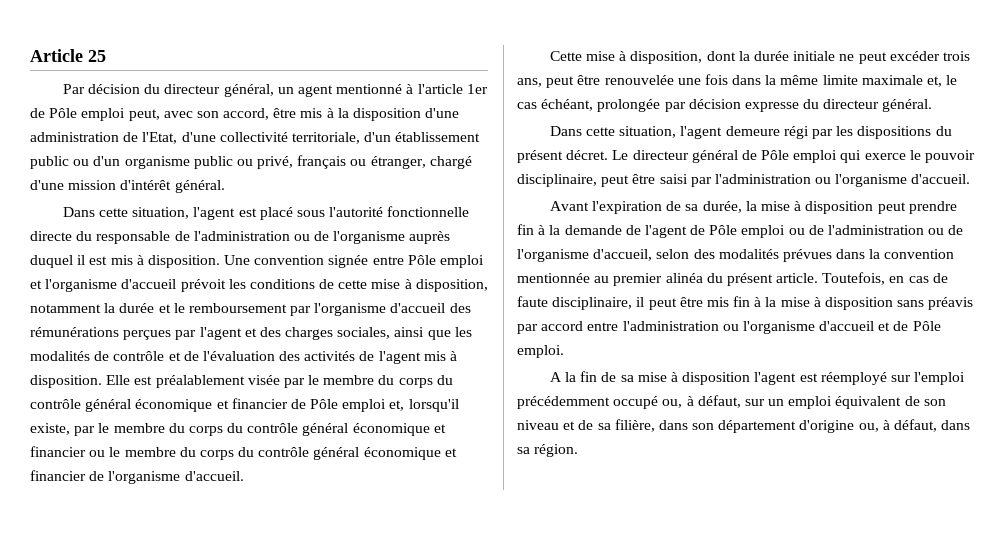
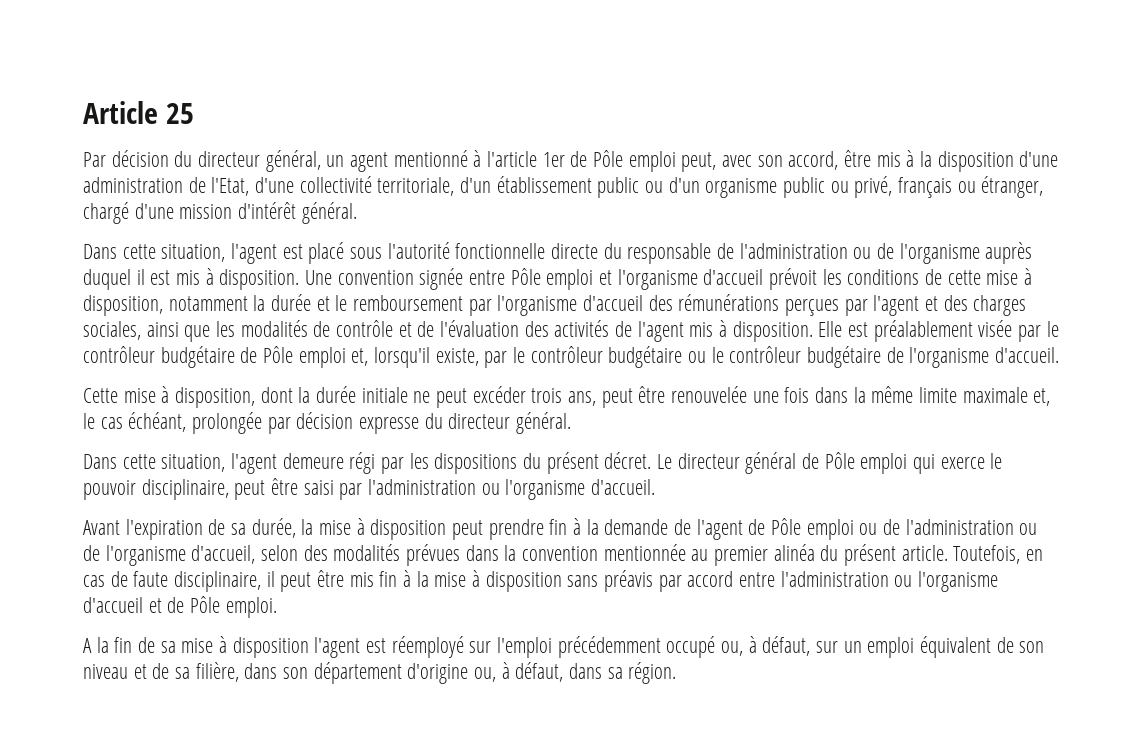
- Elle est préalablement visée par le membre du corps du contrôle général économique et financier de Pôle emploi et, lorsqu'il existe, par le membre du corps du contrôle général économique et financier ou le membre du corps du contrôle général économique et financier de l'organisme d'accueil.
+ Elle est préalablement visée par le contrôleur budgétaire de Pôle emploi et, lorsqu'il existe, par le contrôleur budgétaire ou le contrôleur budgétaire de l'organisme d'accueil.

